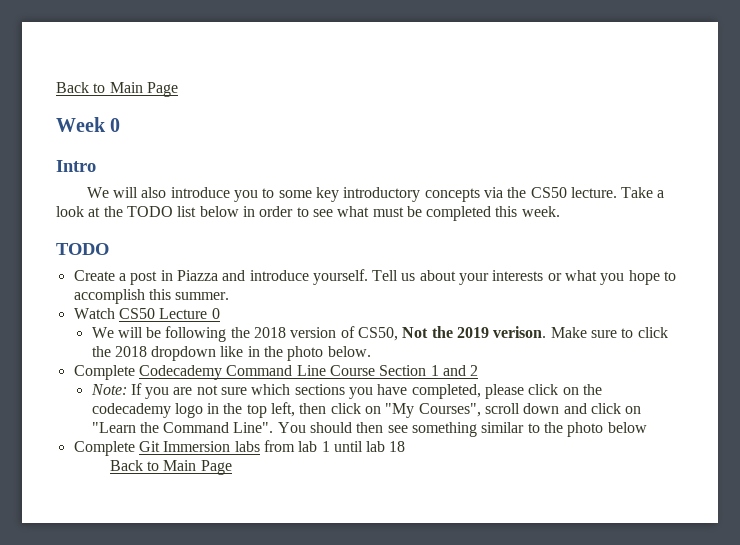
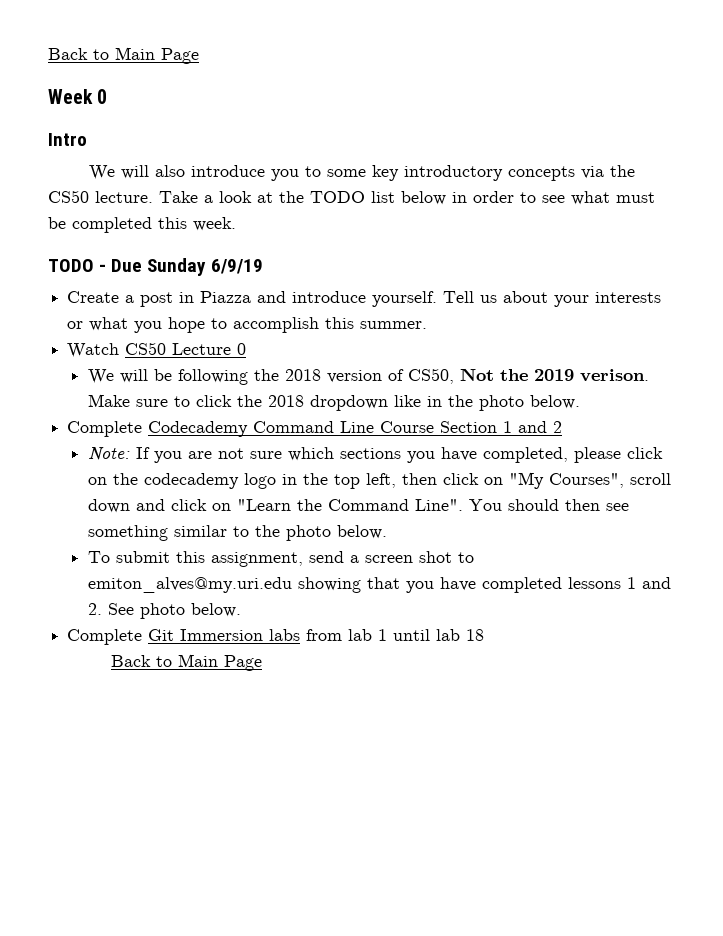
  Take a look at the TODO list below in order to see what must be completed this week.
- TODO
+ TODO - Due Sunday 6/9/19
- You should then see something similar to the photo below
+ You should then see something similar to the photo below.
+ To submit this assignment, send a screen shot to emiton_alves@my.uri.edu showing that you have completed lessons 1 and 2. See photo below.

